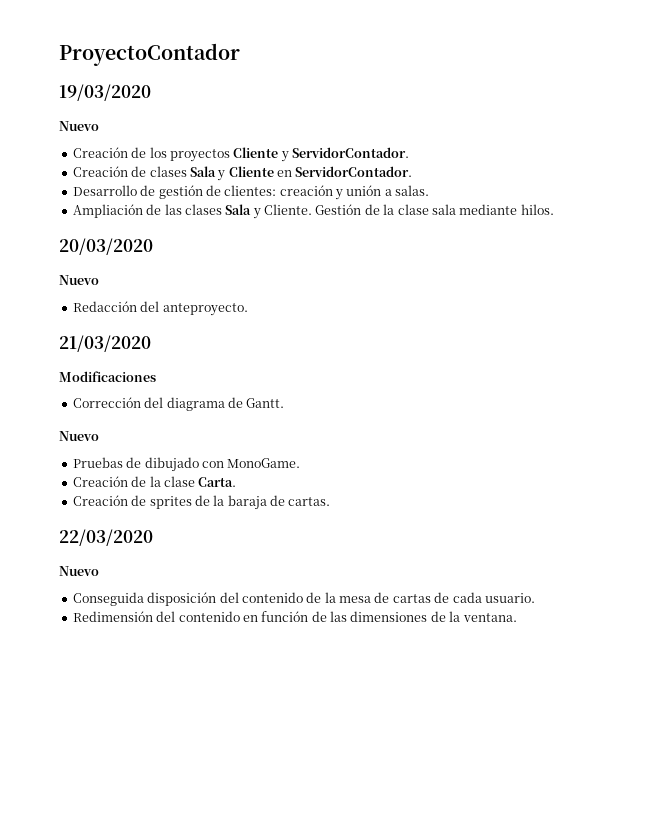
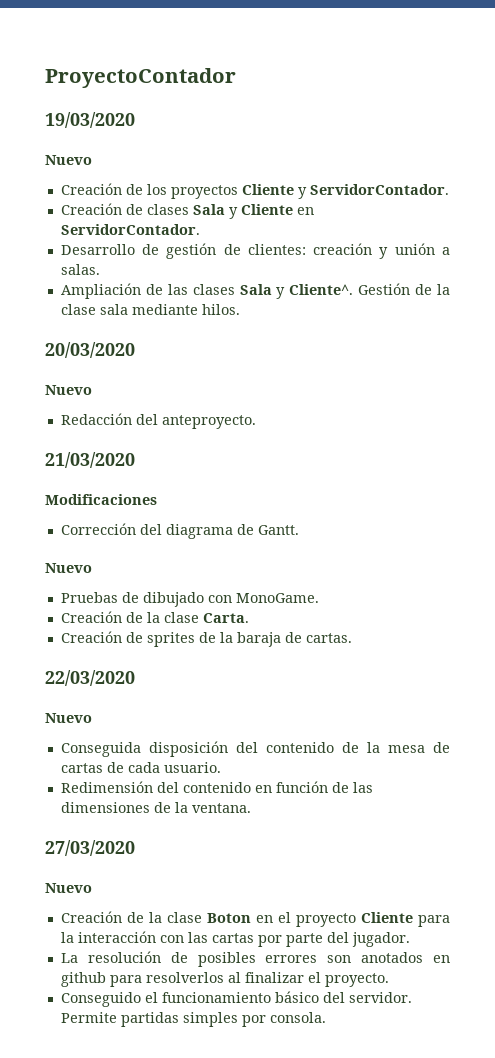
- Ampliación de las clases Sala y Cliente.
+ Ampliación de las clases Sala y Cliente^.
+ 27/03/2020
+ Nuevo
+ Creación de la clase Boton en el proyecto Cliente para la interacción con las cartas por parte del jugador.
+ La resolución de posibles errores son anotados en github para resolverlos al finalizar el proyecto.
+ Conseguido el funcionamiento básico del servidor. Permite partidas simples por consola.

